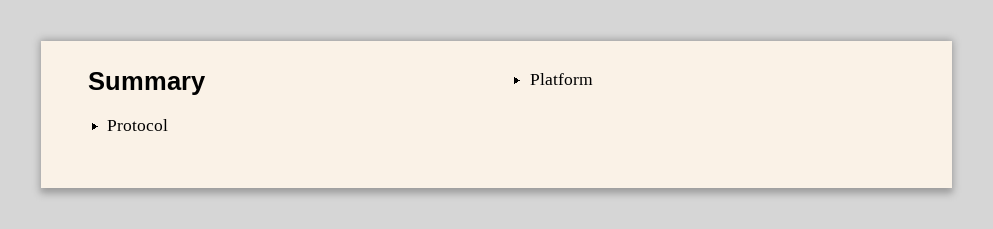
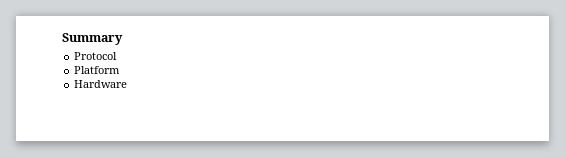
+ Hardware

